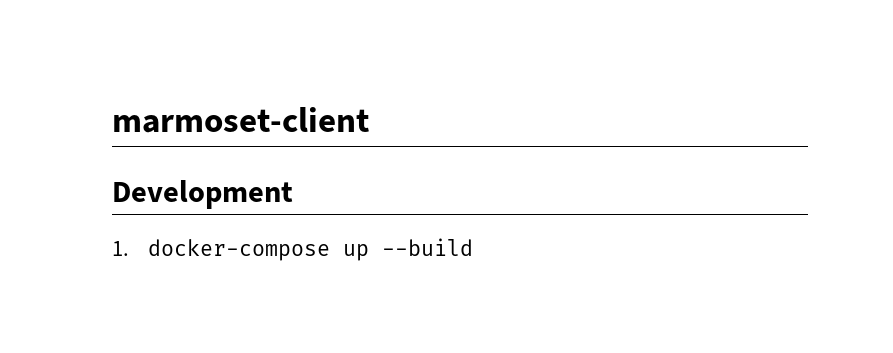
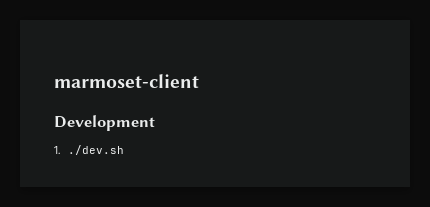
- 1. docker-compose up --build
+ 1. ./dev.sh

